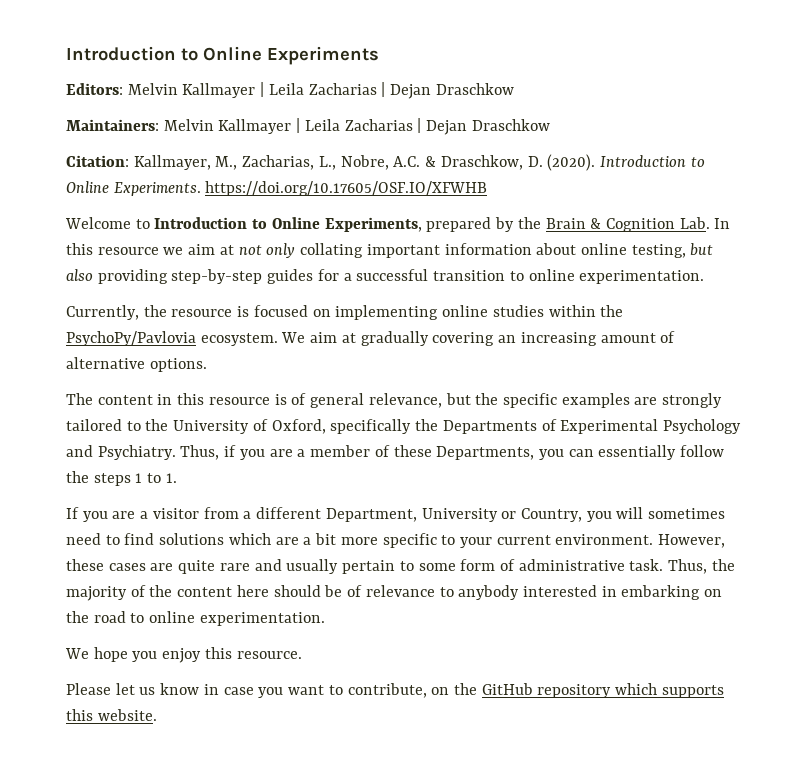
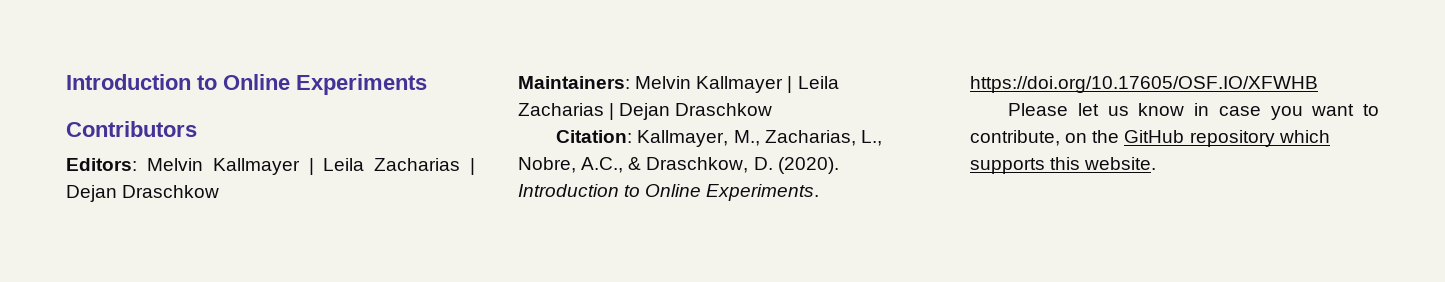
+ Contributors
- Citation: Kallmayer, M., Zacharias, L., Nobre, A.C. & Draschkow, D. (2020).
+ Citation: Kallmayer, M., Zacharias, L., Nobre, A.C., & Draschkow, D. (2020).
- Welcome to Introduction to Online Experiments, prepared by the Brain & Cognition Lab. In this resource we aim at not only collating important information about online testing, but also providing step-by-step guides for a successful transition to online experimentation.
- Currently, the resource is focused on implementing online studies within the PsychoPy/Pavlovia ecosystem. We aim at gradually covering an increasing amount of alternative options.
- The content in this resource is of general relevance, but the specific examples are strongly tailored to the University of Oxford, specifically the Departments of Experimental Psychology and Psychiatry. Thus, if you are a member of these Departments, you can essentially follow the steps 1 to 1.
- If you are a visitor from a different Department, University or Country, you will sometimes need to find solutions which are a bit more specific to your current environment. However, these cases are quite rare and usually pertain to some form of administrative task. Thus, the majority of the content here should be of relevance to anybody interested in embarking on the road to online experimentation.
- We hope you enjoy this resource.

